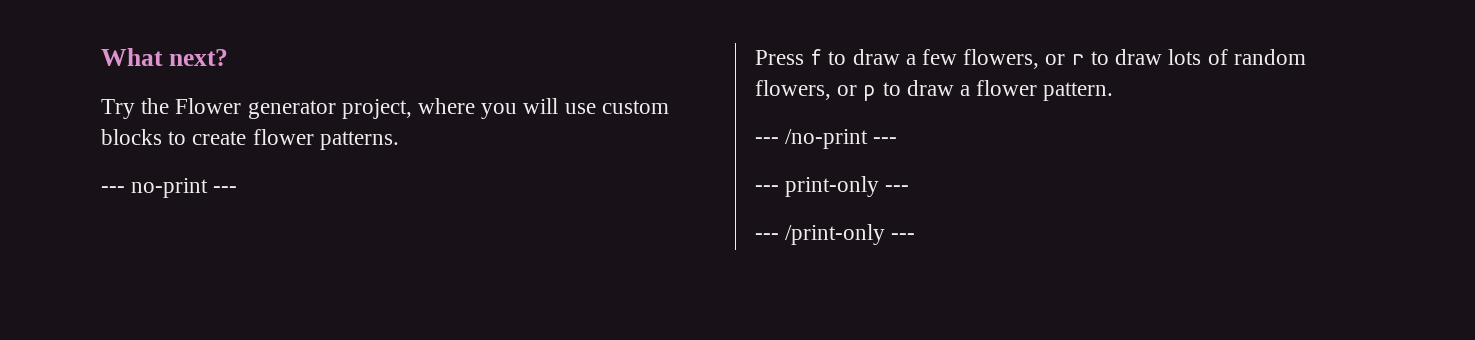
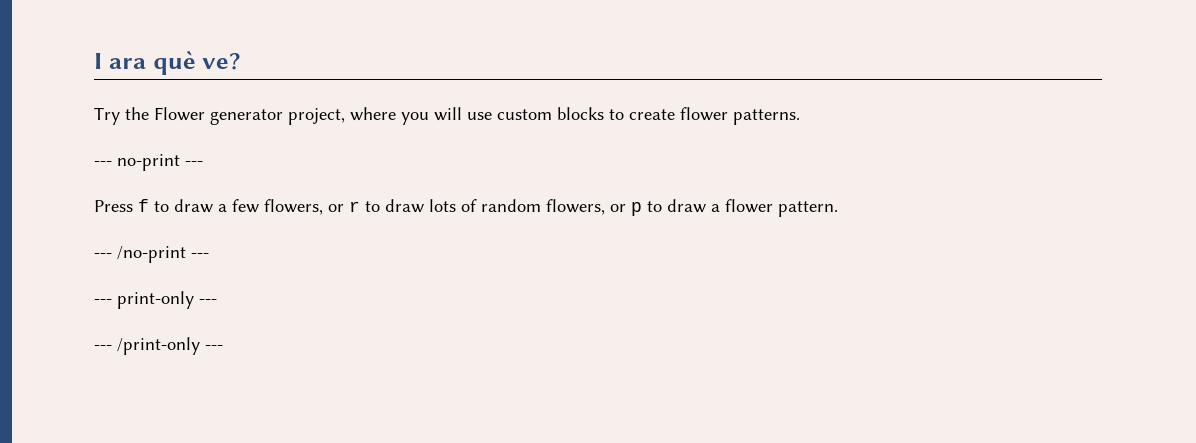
- What next?
+ I ara què ve?

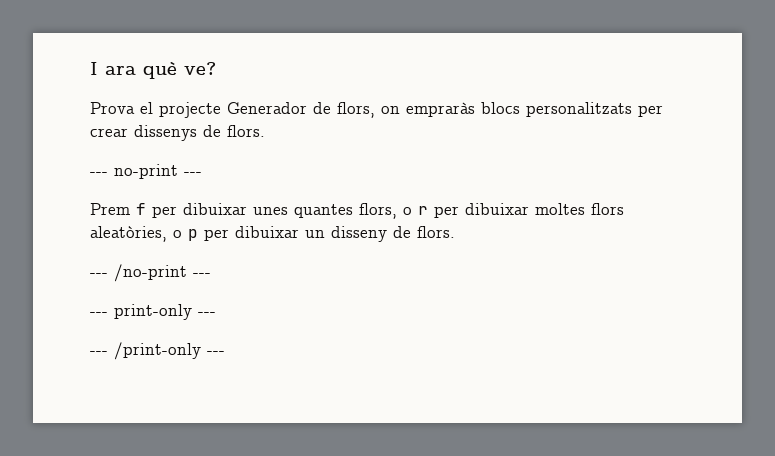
- Try the Flower generator project, where you will use custom blocks to create flower patterns.
+ Prova el projecte Generador de flors, on empraràs blocs personalitzats per crear dissenys de flors.
  --- no-print ---
- Press f to draw a few flowers, or r to draw lots of random flowers, or p to draw a flower pattern.
+ Prem f per dibuixar unes quantes flors, o r per dibuixar moltes flors aleatòries, o p per dibuixar un disseny de flors.

